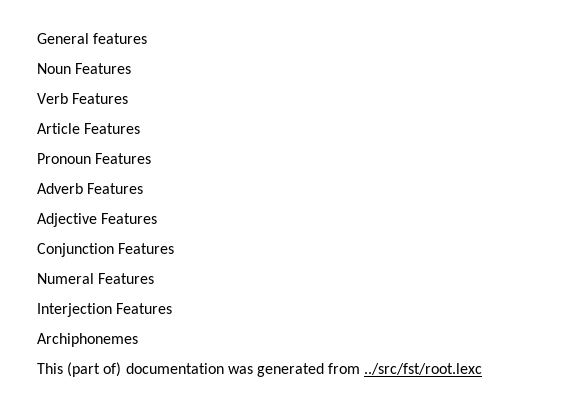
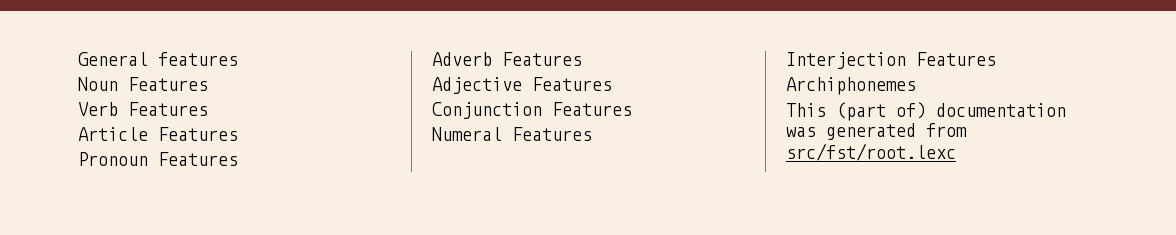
- This (part of) documentation was generated from ../src/fst/root.lexc
+ This (part of) documentation was generated from src/fst/root.lexc

